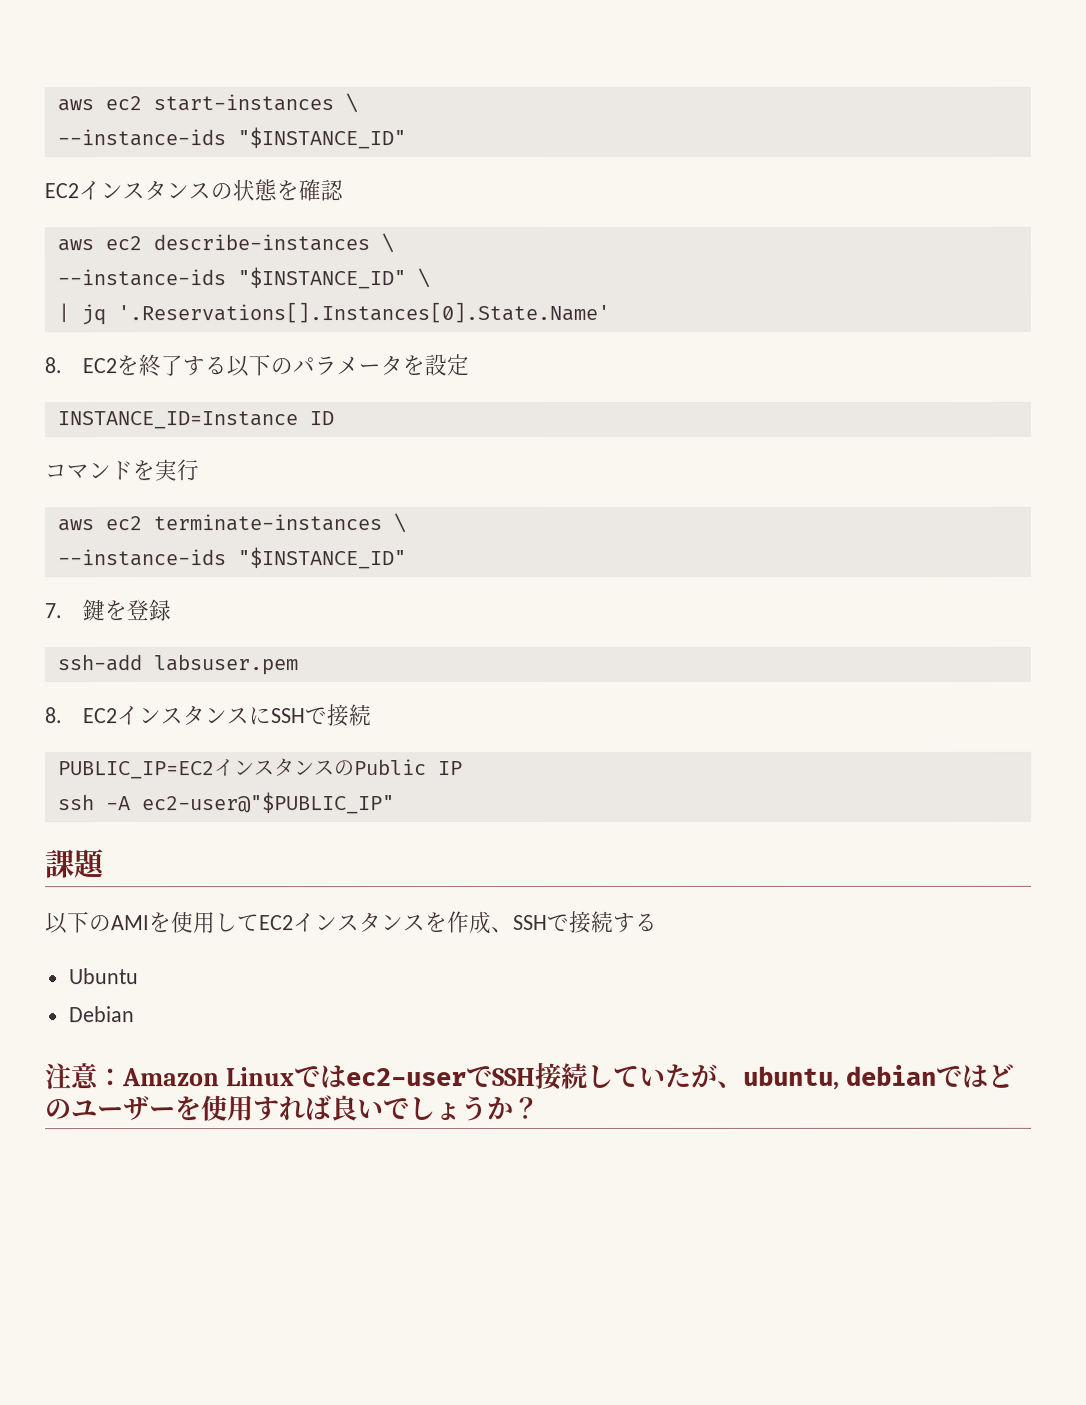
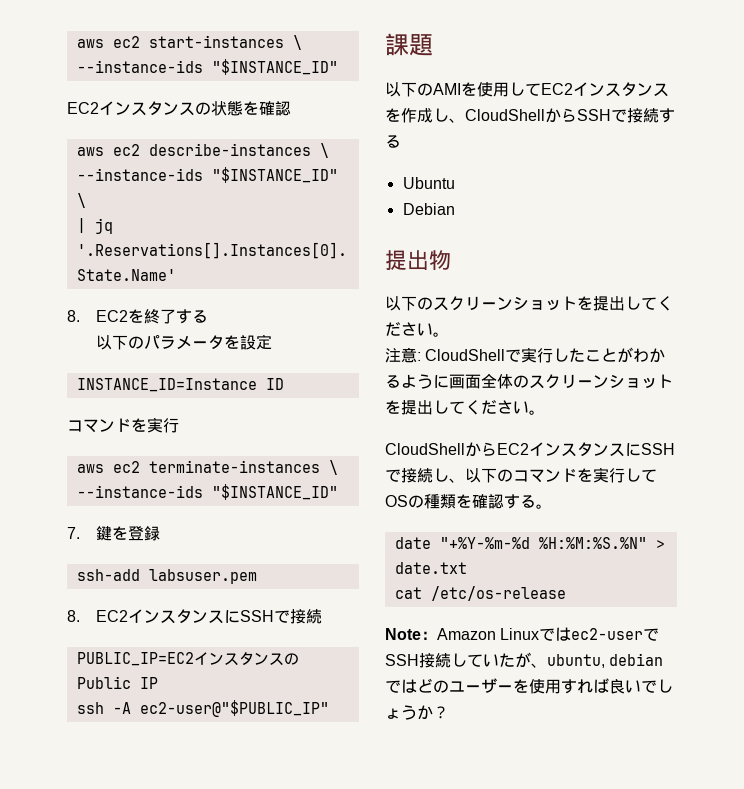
- 8. EC2を終了する以下のパラメータを設定
+ 8. EC2を終了する
+ 以下のパラメータを設定
- 以下のAMIを使用してEC2インスタンスを作成、SSHで接続する
+ 以下のAMIを使用してEC2インスタンスを作成し、CloudShellからSSHで接続する
- 注意：Amazon Linuxではec2-userでSSH接続していたが、ubuntu, debianではどのユーザーを使用すれば良いでしょうか？
+ 提出物
+ 以下のスクリーンショットを提出してください。
+ 注意: CloudShellで実行したことがわかるように画面全体のスクリーンショットを提出してください。
+ CloudShellからEC2インスタンスにSSHで接続し、以下のコマンドを実行してOSの種類を確認する。
+ date "+%Y-%m-%d %H:%M:%S.%N" > date.txt
+ cat /etc/os-release
+ Note：Amazon Linuxではec2-userでSSH接続していたが、ubuntu, debianではどのユーザーを使用すれば良いでしょうか？

